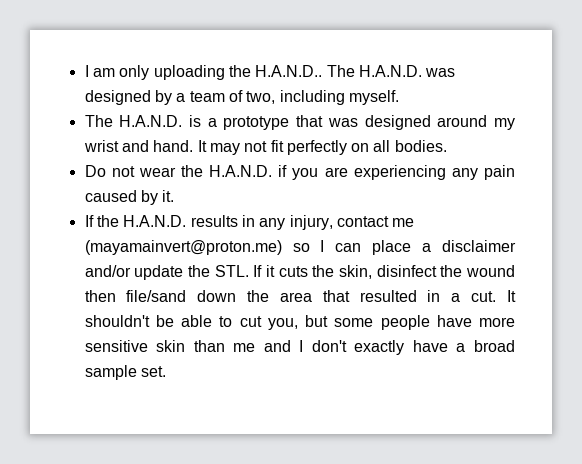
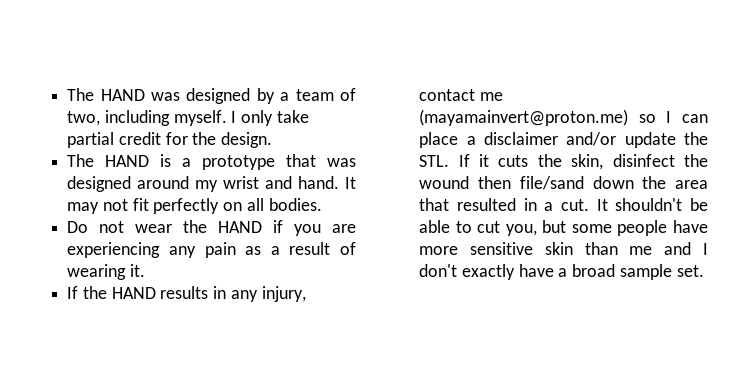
- I am only uploading the H.A.N.D.. The H.A.N.D. was designed by a team of two, including myself.
- The H.A.N.D. is a prototype that was designed around my wrist and hand.
+ The HAND was designed by a team of two, including myself. I only take partial credit for the design.
+ The HAND is a prototype that was designed around my wrist and hand.
- Do not wear the H.A.N.D. if you are experiencing any pain caused by it.
+ Do not wear the HAND if you are experiencing any pain as a result of wearing it.
- If the H.A.N.D. results in any injury, contact me (mayamainvert@proton.me) so I can place a disclaimer and/or update the STL. If it cuts the skin, disinfect the wound then file/sand down the area that resulted in a cut.
+ If the HAND results in any injury, contact me (mayamainvert@proton.me) so I can place a disclaimer and/or update the STL. If it cuts the skin, disinfect the wound then file/sand down the area that resulted in a cut.

